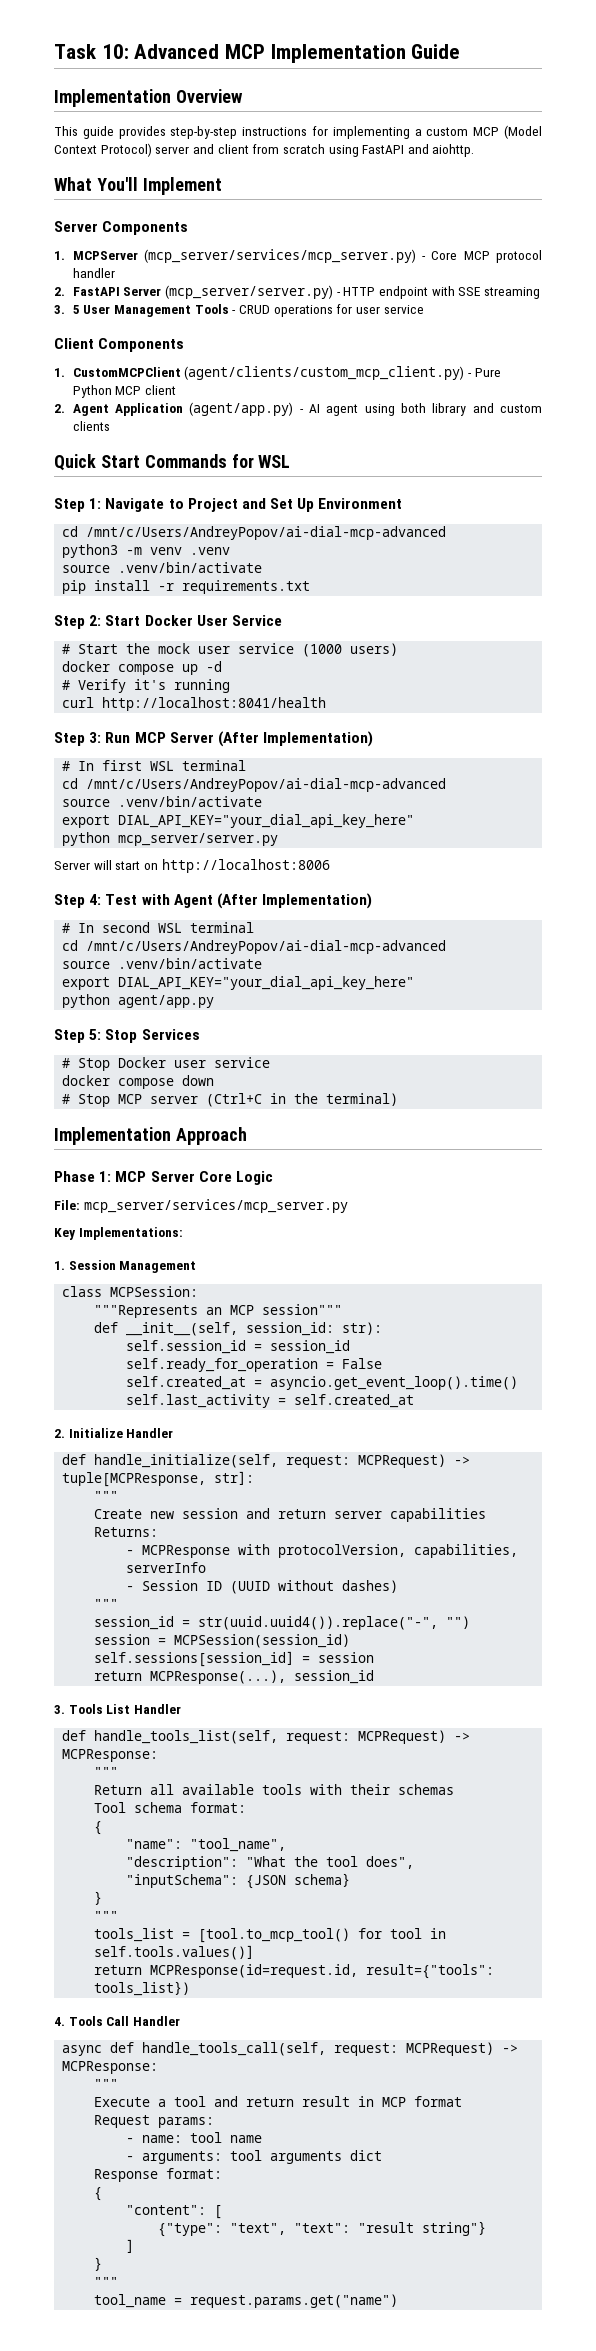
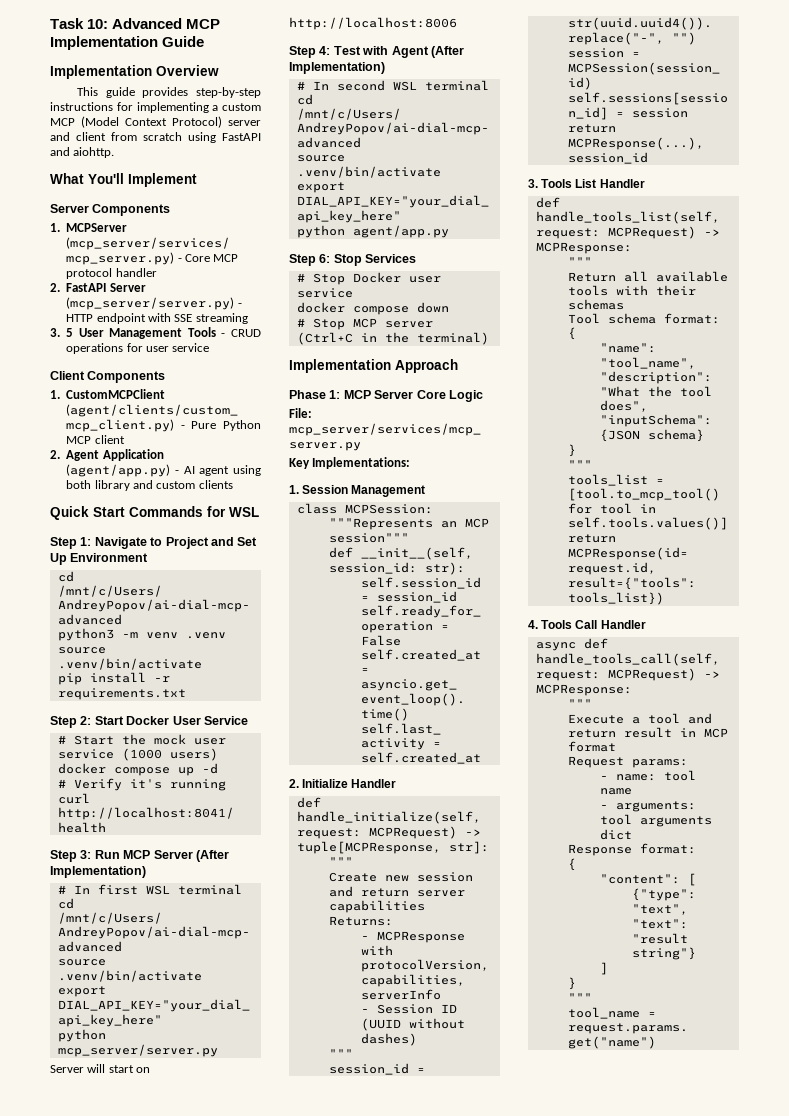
- Step 5: Stop Services
+ Step 6: Stop Services

